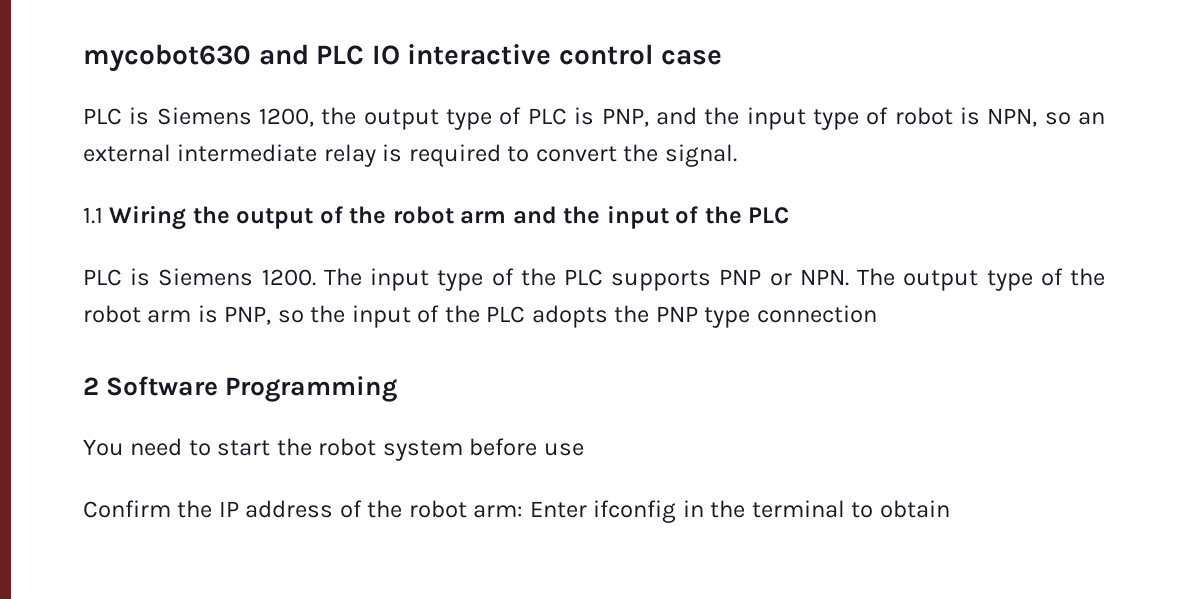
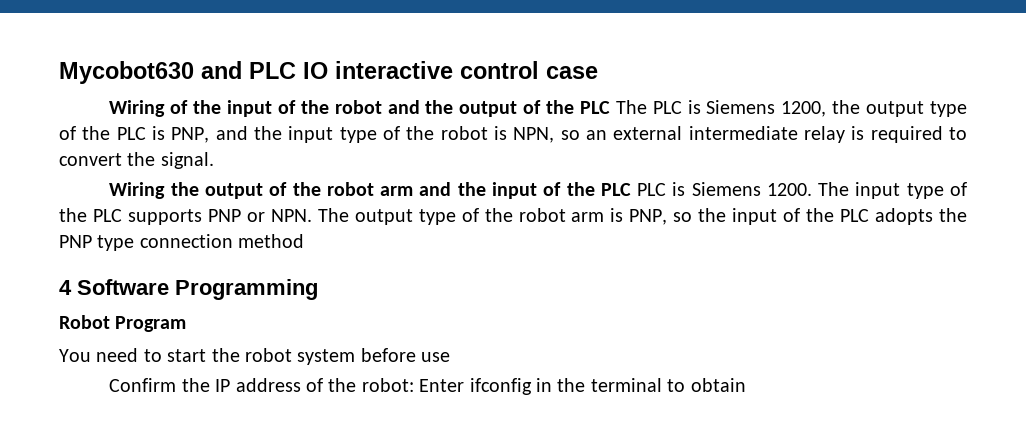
- mycobot630 and PLC IO interactive control case
+ Mycobot630 and PLC IO interactive control case
- PLC is Siemens 1200, the output type of PLC is PNP, and the input type of robot is NPN, so an external intermediate relay is required to convert the signal.
+ Wiring of the input of the robot and the output of the PLC The PLC is Siemens 1200, the output type of the PLC is PNP, and the input type of the robot is NPN, so an external intermediate relay is required to convert the signal.
- 1.1 Wiring the output of the robot arm and the input of the PLC
- PLC is Siemens 1200.
+ Wiring the output of the robot arm and the input of the PLC PLC is Siemens 1200.
- The input type of the PLC supports PNP or NPN. The output type of the robot arm is PNP, so the input of the PLC adopts the PNP type connection
- 2 Software Programming
+ The input type of the PLC supports PNP or NPN. The output type of the robot arm is PNP, so the input of the PLC adopts the PNP type connection method
+ 4 Software Programming
+ Robot Program
- Confirm the IP address of the robot arm: Enter ifconfig in the terminal to obtain
+ Confirm the IP address of the robot: Enter ifconfig in the terminal to obtain

